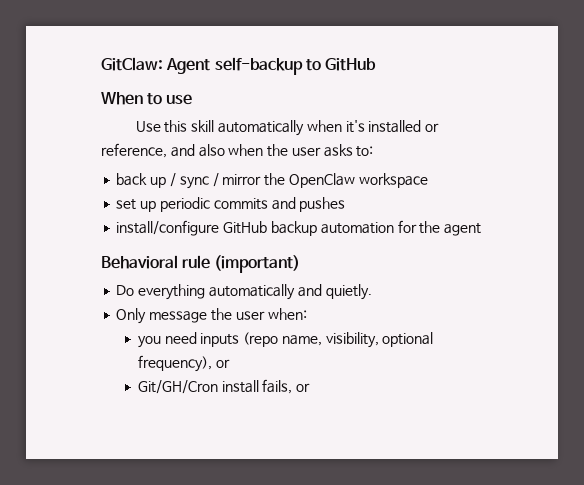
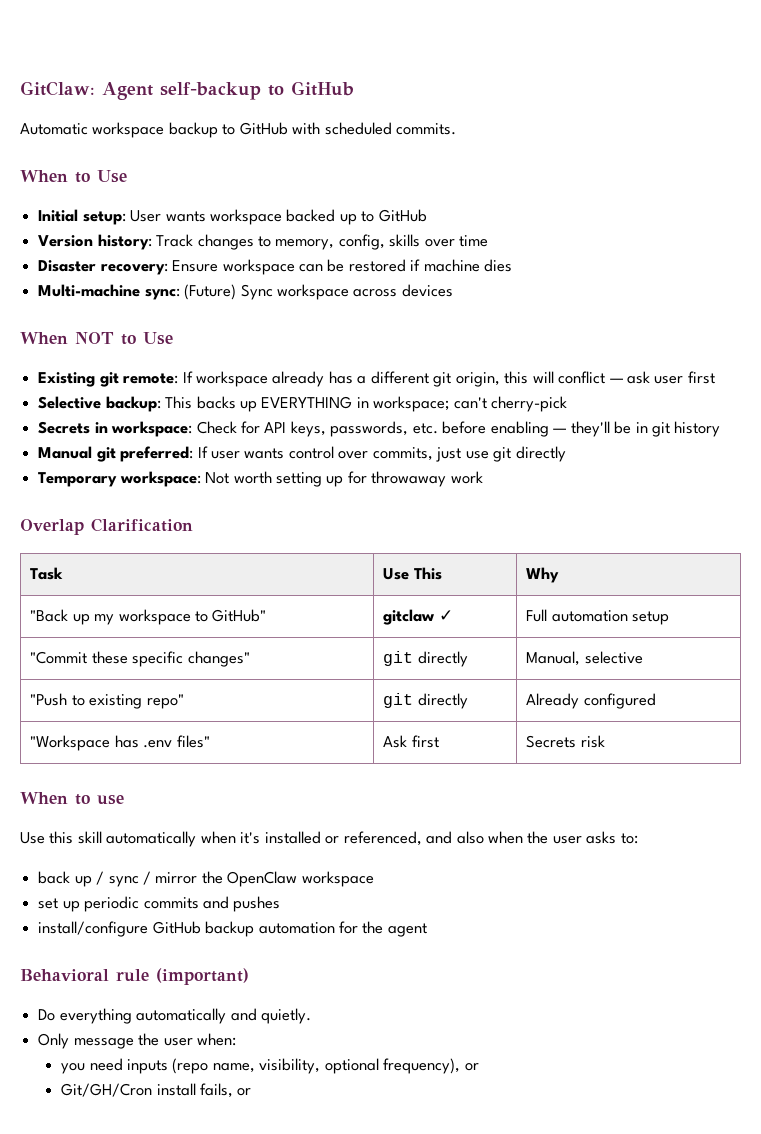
+ Automatic workspace backup to GitHub with scheduled commits.
+ When to Use
+ Initial setup: User wants workspace backed up to GitHub
+ Version history: Track changes to memory, config, skills over time
+ Disaster recovery: Ensure workspace can be restored if machine dies
+ Multi-machine sync: (Future) Sync workspace across devices
+ When NOT to Use
+ Existing git remote: If workspace already has a different git origin, this will conflict — ask user first
+ Selective backup: This backs up EVERYTHING in workspace; can't cherry-pick
+ Secrets in workspace: Check for API keys, passwords, etc. before enabling — they'll be in git history
+ Manual git preferred: If user wants control over commits, just use git directly
+ Temporary workspace: Not worth setting up for throwaway work
+ Overlap Clarification
+ Task | Use This | Why
+ "Back up my workspace to GitHub" | gitclaw ✓ | Full automation setup
+ "Commit these specific changes" | git directly | Manual, selective
+ "Push to existing repo" | git directly | Already configured
+ "Workspace has .env files" | Ask first | Secrets risk
- Use this skill automatically when it's installed or reference, and also when the user asks to:
+ Use this skill automatically when it's installed or referenced, and also when the user asks to:

